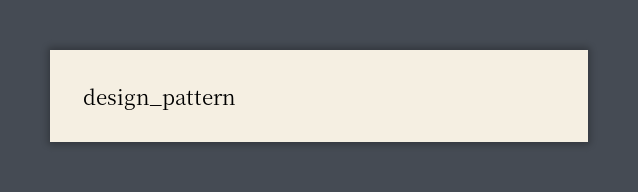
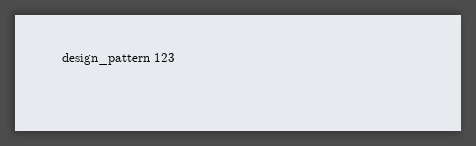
- design_pattern
+ design_pattern 123

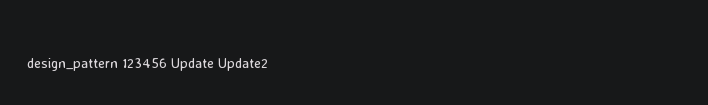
- design_pattern 123
+ design_pattern 123456 Update Update2

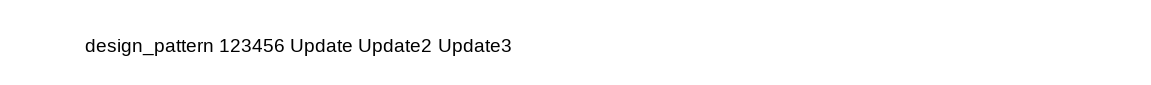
- design_pattern 123456 Update Update2
+ design_pattern 123456 Update Update2 Update3

